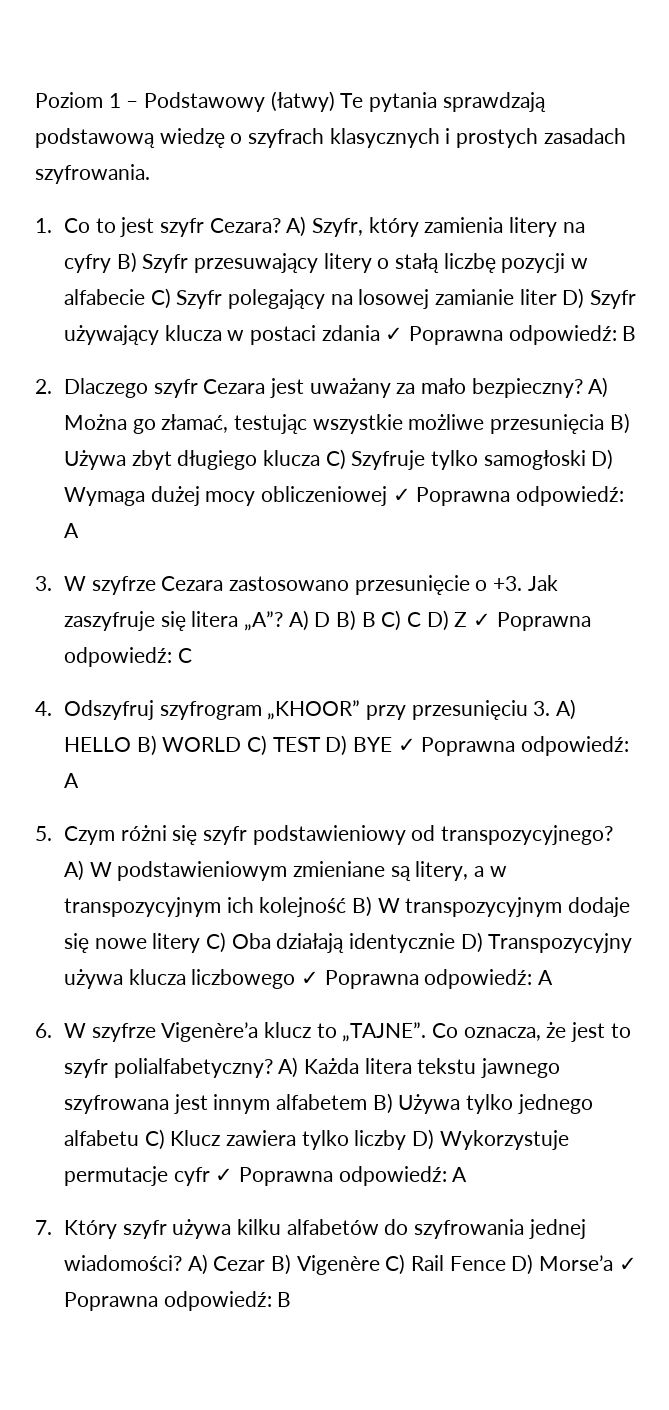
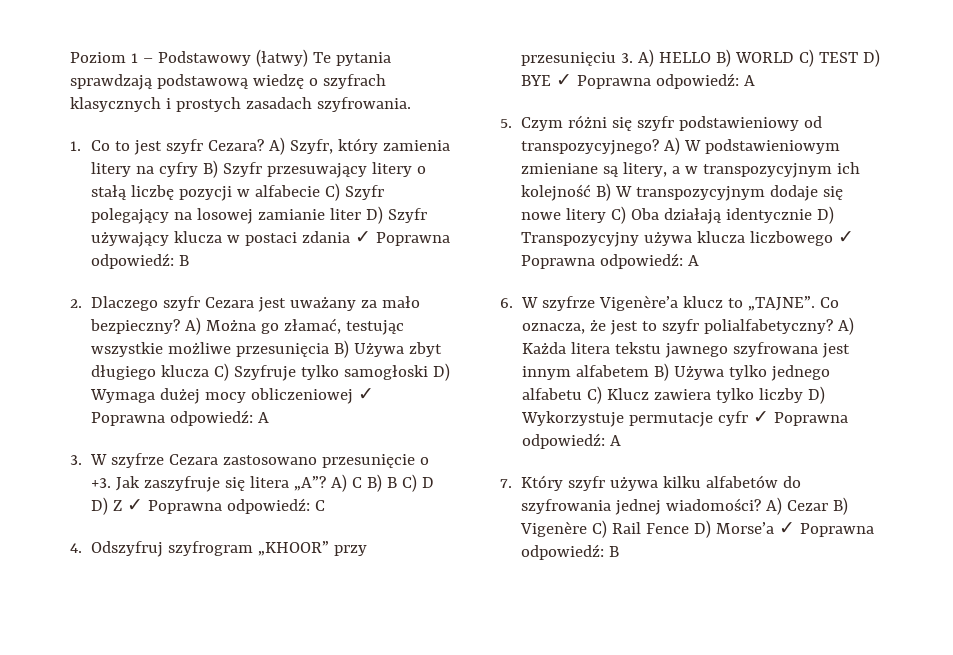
- A) D B) B C) C D) Z ✓ Poprawna odpowiedź: C
+ A) C B) B C) D D) Z ✓ Poprawna odpowiedź: C

